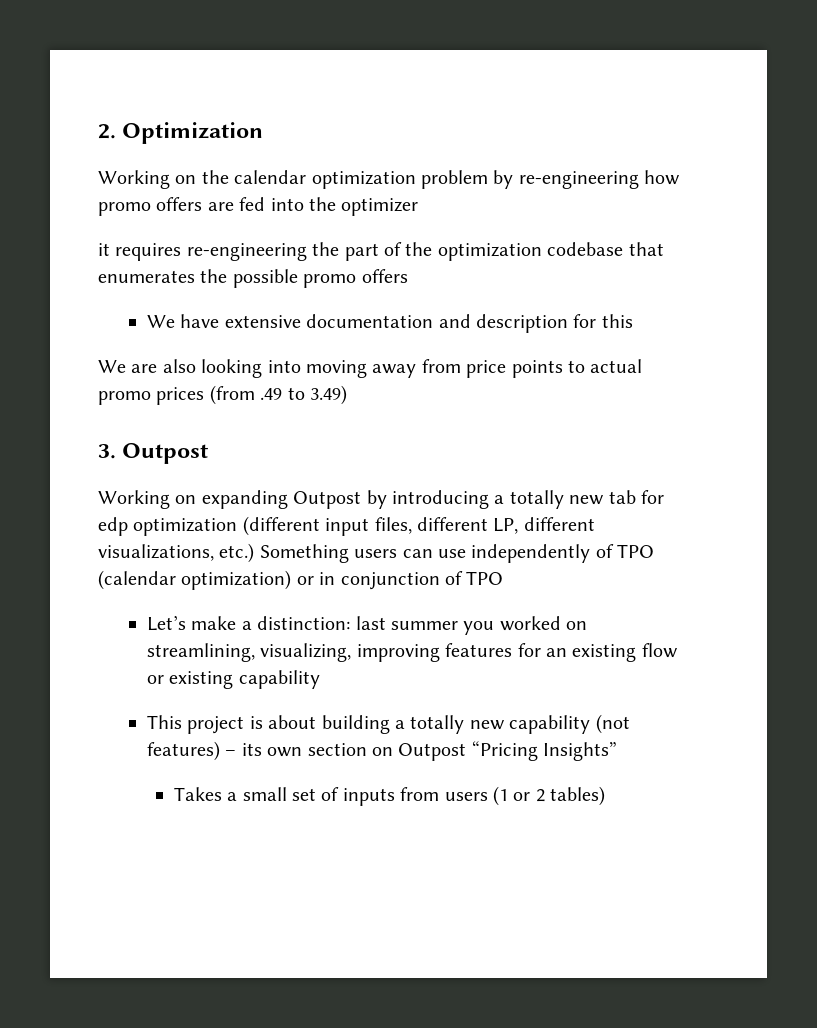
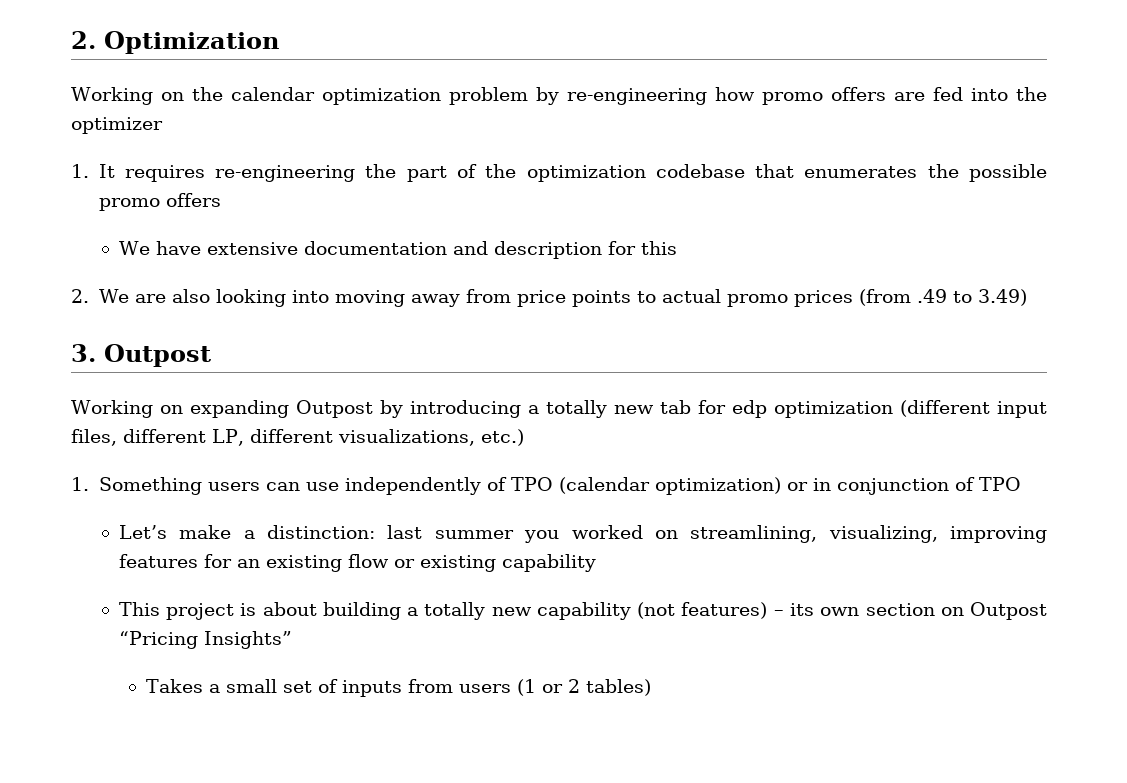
- it requires re-engineering the part of the optimization codebase that enumerates the possible promo offers
+ 1. It requires re-engineering the part of the optimization codebase that enumerates the possible promo offers
- We are also looking into moving away from price points to actual promo prices (from .49 to 3.49)
+ 2. We are also looking into moving away from price points to actual promo prices (from .49 to 3.49)
- Working on expanding Outpost by introducing a totally new tab for edp optimization (different input files, different LP, different visualizations, etc.) Something users can use independently of TPO (calendar optimization) or in conjunction of TPO
+ Working on expanding Outpost by introducing a totally new tab for edp optimization (different input files, different LP, different visualizations, etc.)
+ 1. Something users can use independently of TPO (calendar optimization) or in conjunction of TPO

